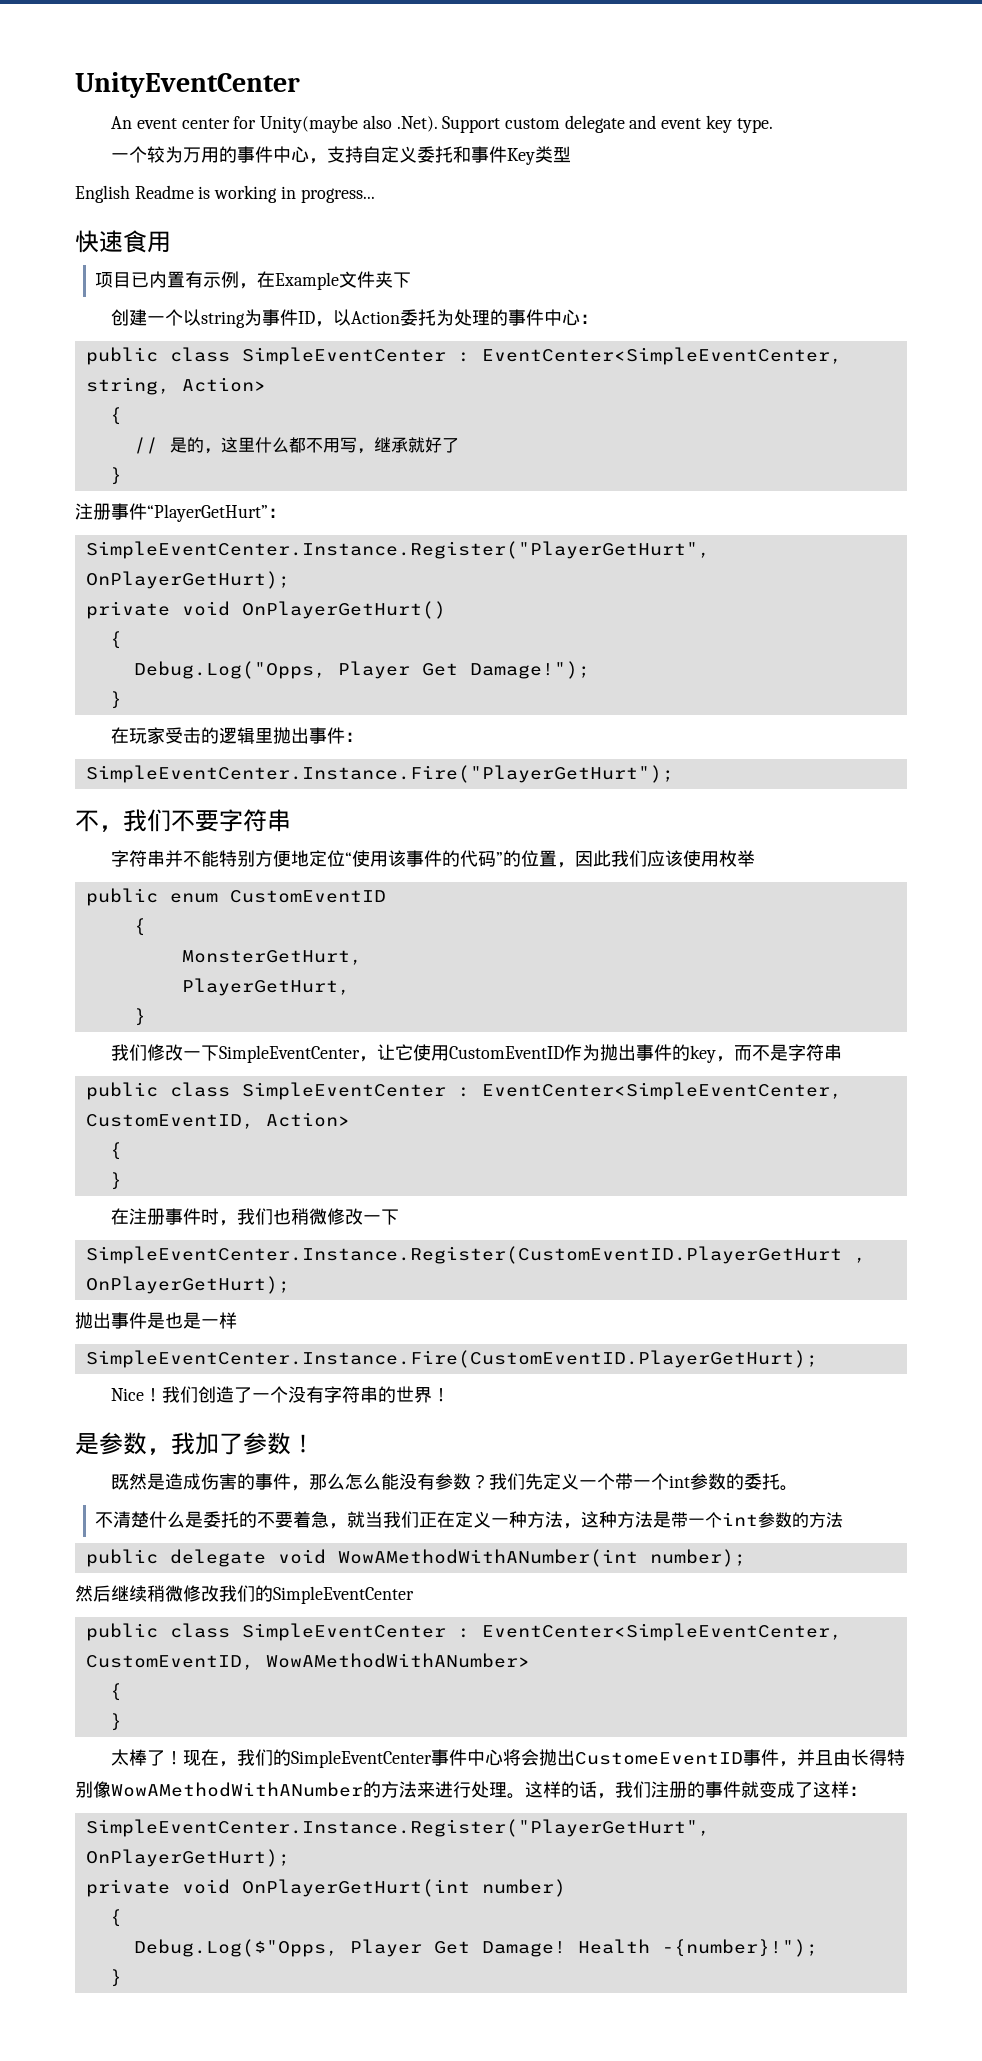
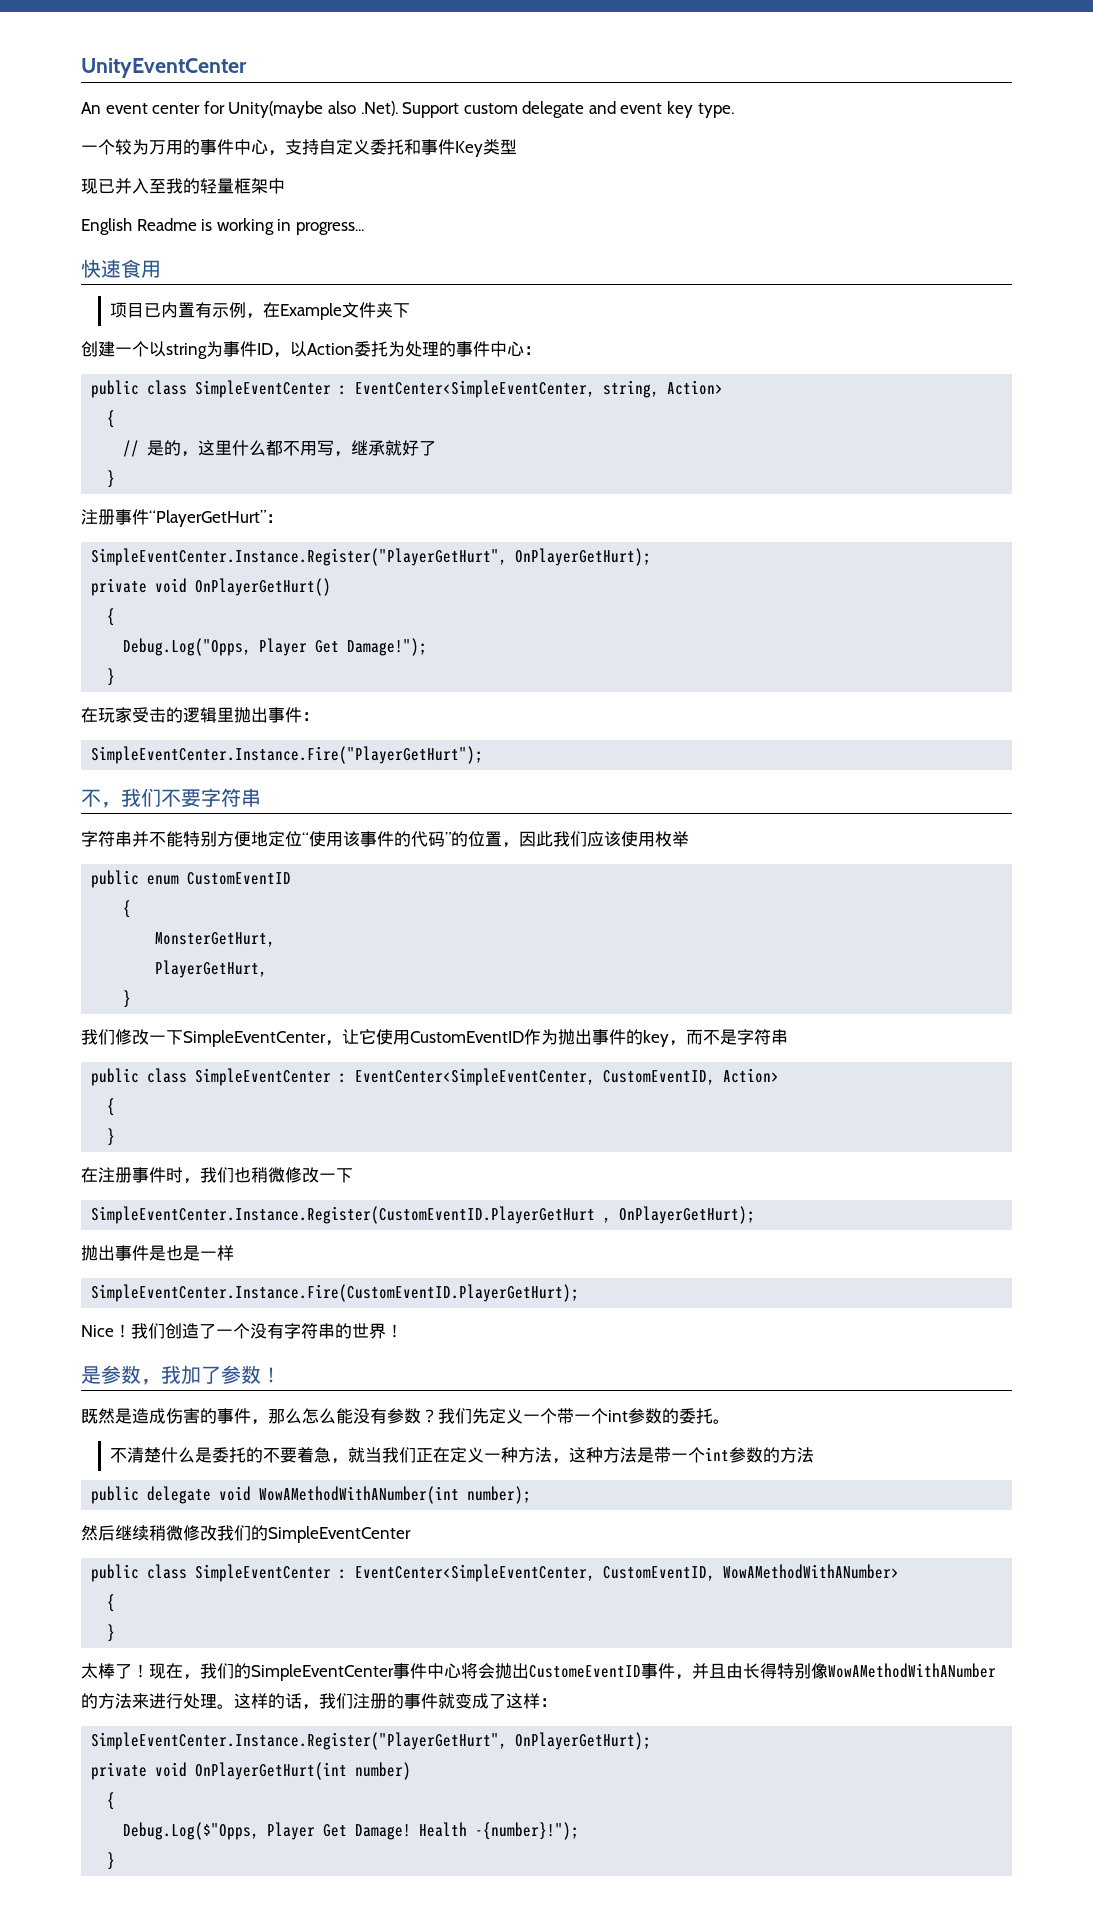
+ 现已并入至我的轻量框架中

